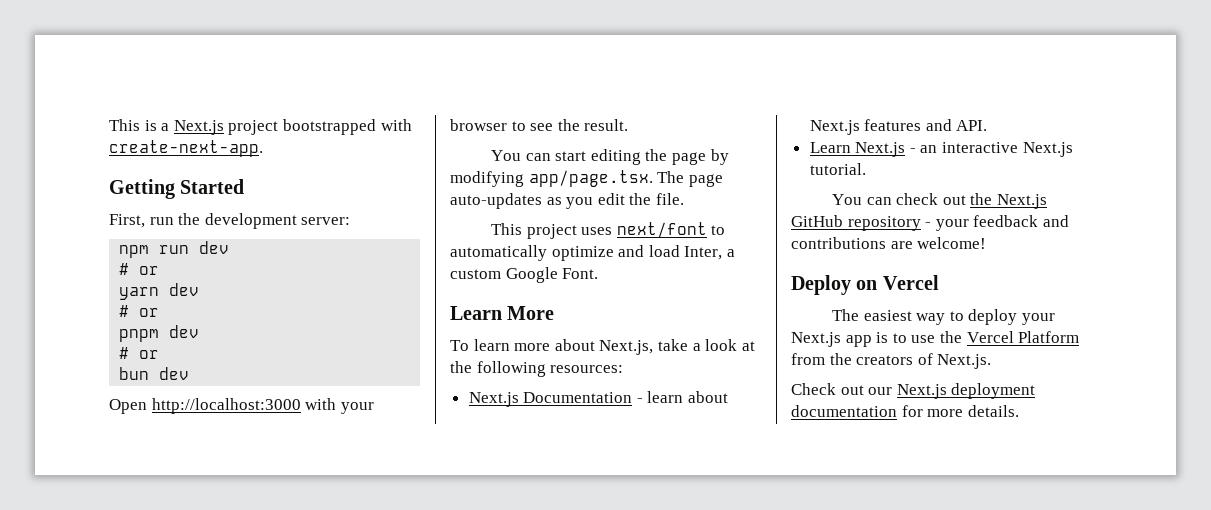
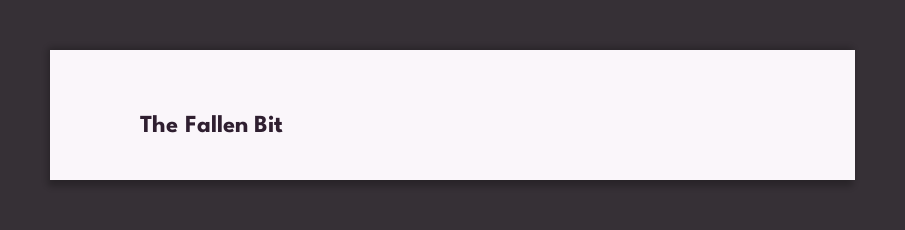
- This is a Next.js project bootstrapped with create-next-app.
- Getting Started
- First, run the development server:
- npm run dev
- # or
- yarn dev
- # or
- pnpm dev
- # or
- bun dev
- Open http://localhost:3000 with your browser to see the result.
- You can start editing the page by modifying app/page.tsx. The page auto-updates as you edit the file.
- This project uses next/font to automatically optimize and load Inter, a custom Google Font.
- Learn More
- To learn more about Next.js, take a look at the following resources:
- Next.js Documentation - learn about Next.js features and API.
- Learn Next.js - an interactive Next.js tutorial.
- You can check out the Next.js GitHub repository - your feedback and contributions are welcome!
- Deploy on Vercel
- The easiest way to deploy your Next.js app is to use the Vercel Platform from the creators of Next.js.
- Check out our Next.js deployment documentation for more details.
+ The Fallen Bit

